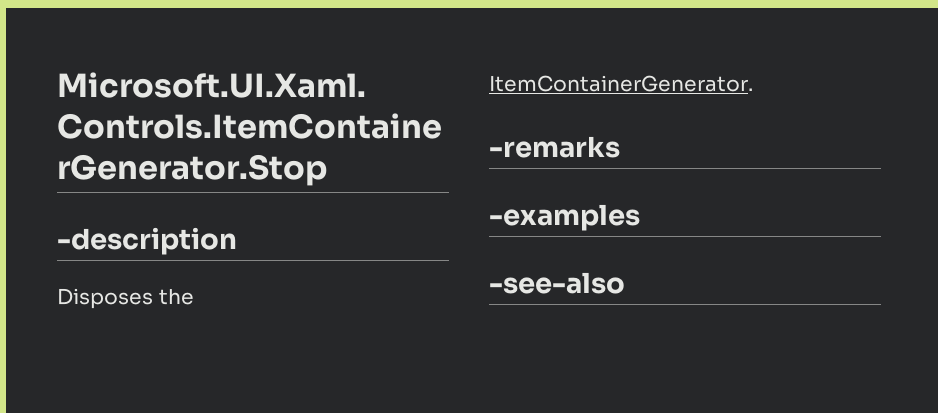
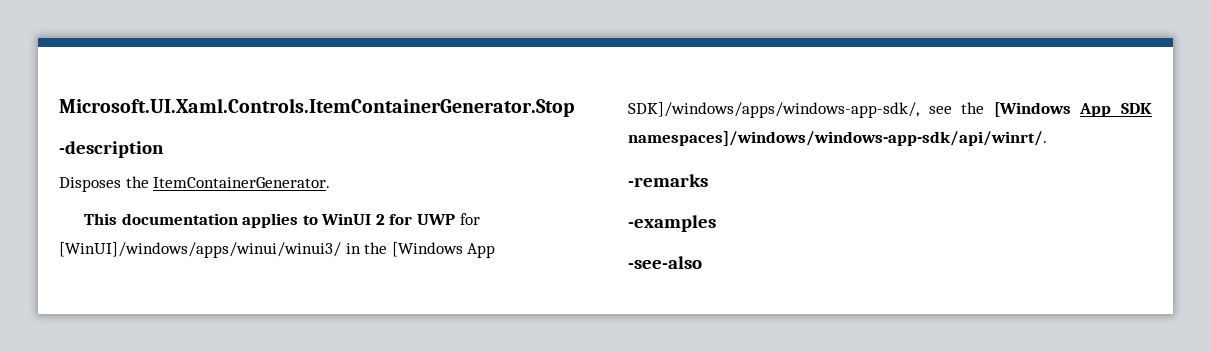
+ This documentation applies to WinUI 2 for UWP for [WinUI]/windows/apps/winui/winui3/ in the [Windows App SDK]/windows/apps/windows-app-sdk/, see the [Windows App SDK namespaces]/windows/windows-app-sdk/api/winrt/.

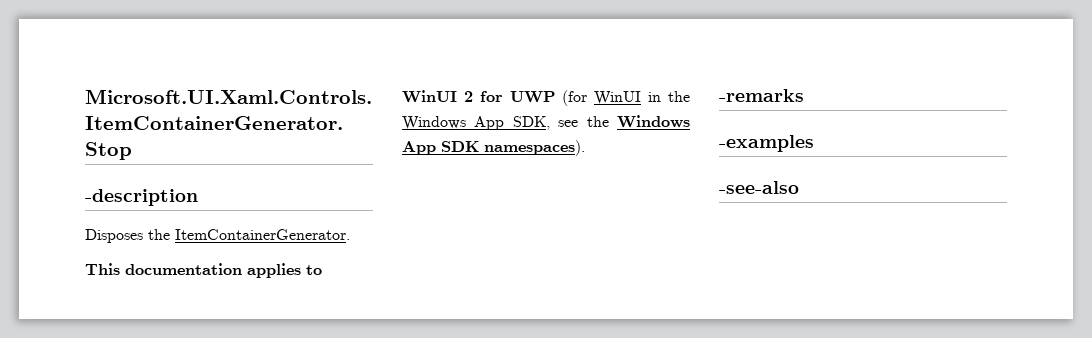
- This documentation applies to WinUI 2 for UWP for [WinUI]/windows/apps/winui/winui3/ in the [Windows App SDK]/windows/apps/windows-app-sdk/, see the [Windows App SDK namespaces]/windows/windows-app-sdk/api/winrt/.
+ This documentation applies to WinUI 2 for UWP (for WinUI in the Windows App SDK, see the Windows App SDK namespaces).

